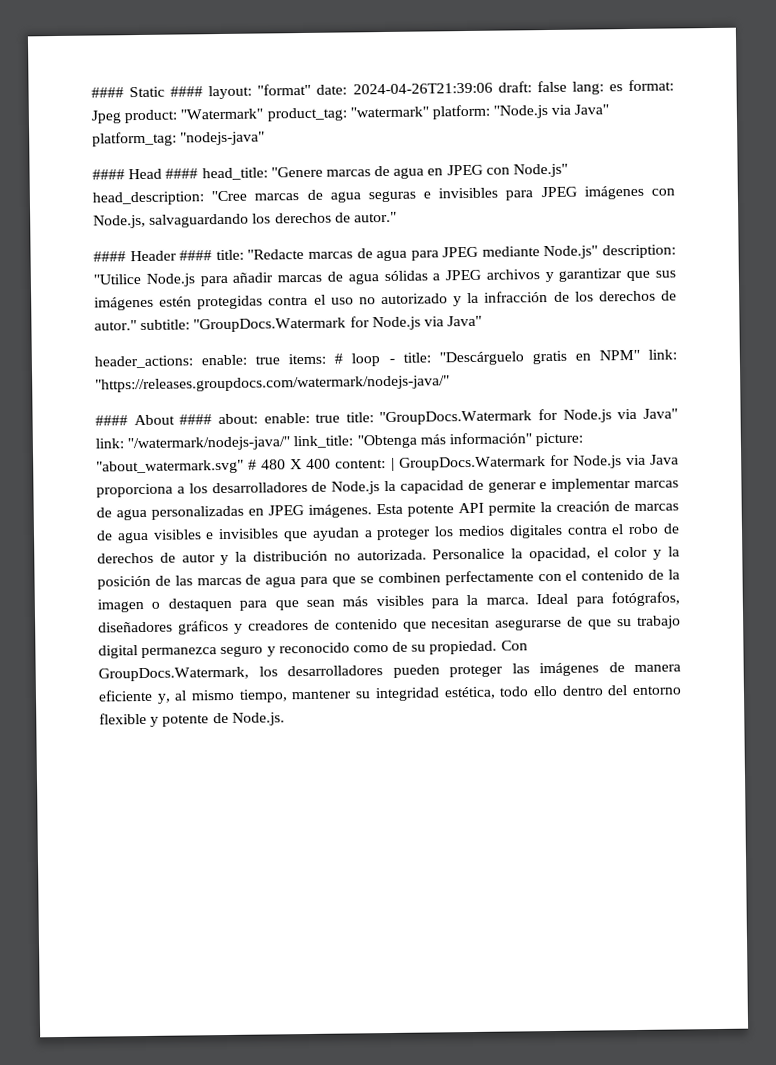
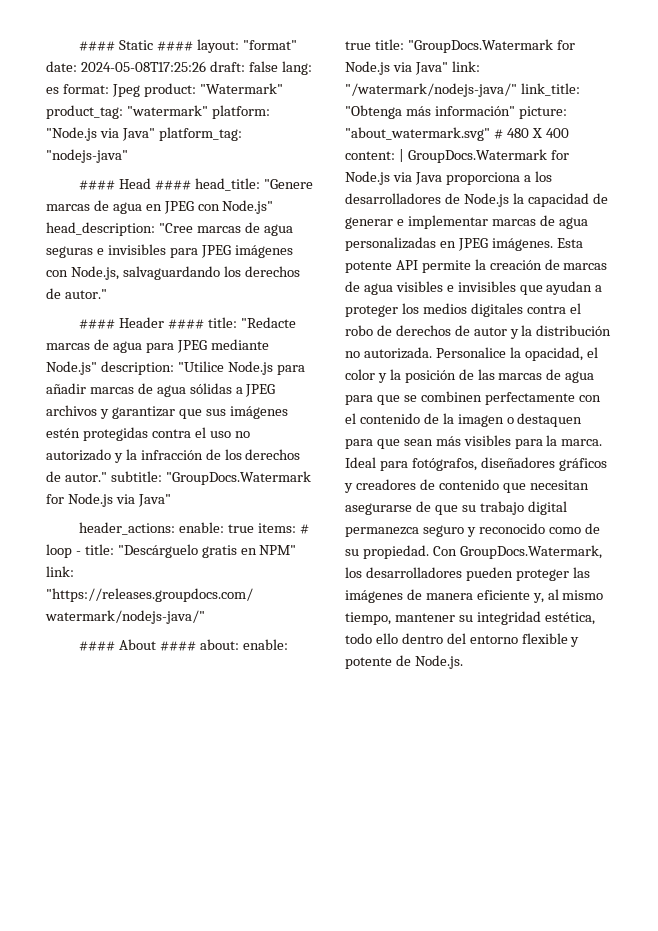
- #### Static #### layout: "format" date: 2024-04-26T21:39:06 draft: false lang: es format: Jpeg product: "Watermark" product_tag: "watermark" platform: "Node.js via Java" platform_tag: "nodejs-java"
+ #### Static #### layout: "format" date: 2024-05-08T17:25:26 draft: false lang: es format: Jpeg product: "Watermark" product_tag: "watermark" platform: "Node.js via Java" platform_tag: "nodejs-java"

